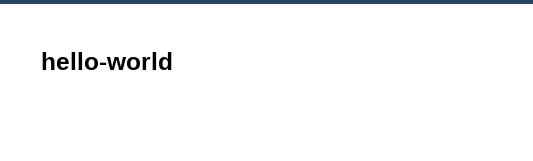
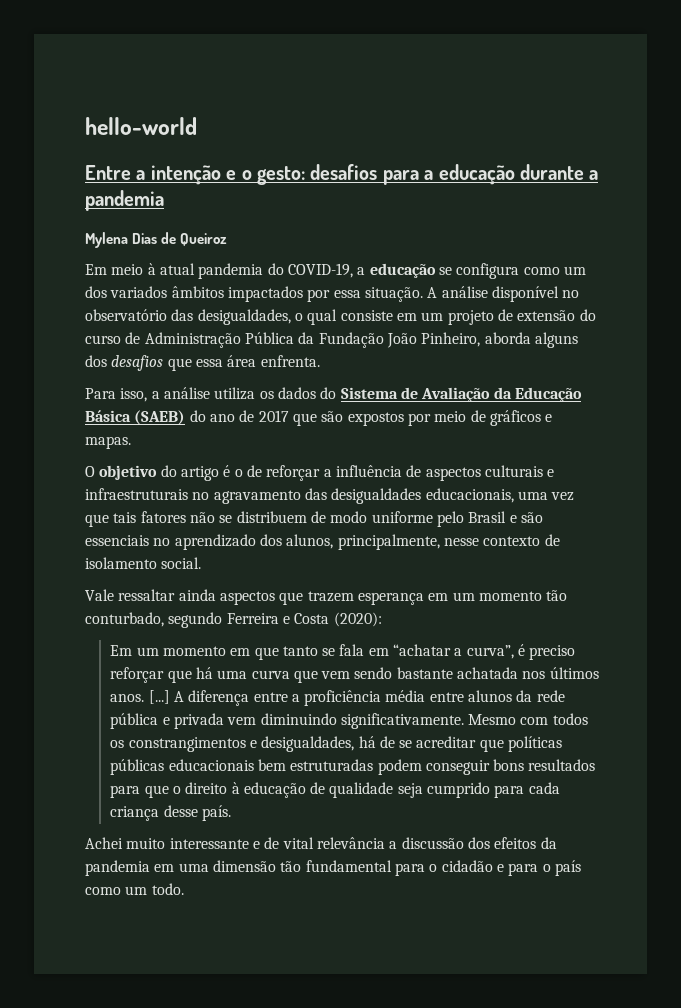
+ Entre a intenção e o gesto: desafios para a educação durante a pandemia
+ Mylena Dias de Queiroz
+ Em meio à atual pandemia do COVID-19, a educação se configura como um dos variados âmbitos impactados por essa situação. A análise disponível no observatório das desigualdades, o qual consiste em um projeto de extensão do curso de Administração Pública da Fundação João Pinheiro, aborda alguns dos desafios que essa área enfrenta.
+ Para isso, a análise utiliza os dados do Sistema de Avaliação da Educação Básica (SAEB) do ano de 2017 que são expostos por meio de gráficos e mapas.
+ O objetivo do artigo é o de reforçar a influência de aspectos culturais e infraestruturais no agravamento das desigualdades educacionais, uma vez que tais fatores não se distribuem de modo uniforme pelo Brasil e são essenciais no aprendizado dos alunos, principalmente, nesse contexto de isolamento social.
+ Vale ressaltar ainda aspectos que trazem esperança em um momento tão conturbado, segundo Ferreira e Costa (2020):
+ Em um momento em que tanto se fala em “achatar a curva”, é preciso reforçar que há uma curva que vem sendo bastante achatada nos últimos anos. [...] A diferença entre a proficiência média entre alunos da rede pública e privada vem diminuindo significativamente. Mesmo com todos os constrangimentos e desigualdades, há de se acreditar que políticas públicas educacionais bem estruturadas podem conseguir bons resultados para que o direito à educação de qualidade seja cumprido para cada criança desse país.
+ Achei muito interessante e de vital relevância a discussão dos efeitos da pandemia em uma dimensão tão fundamental para o cidadão e para o país como um todo.

